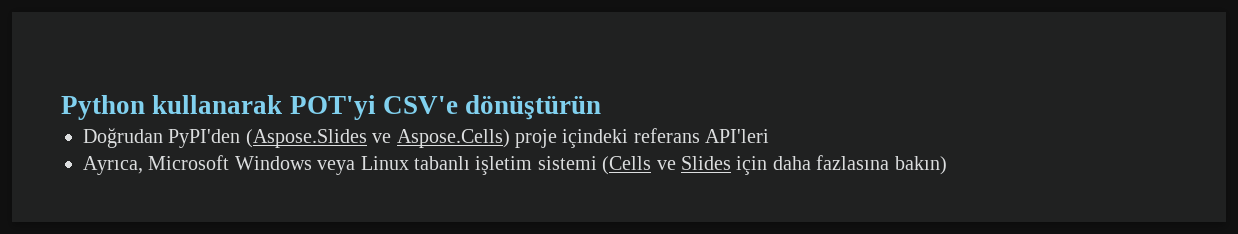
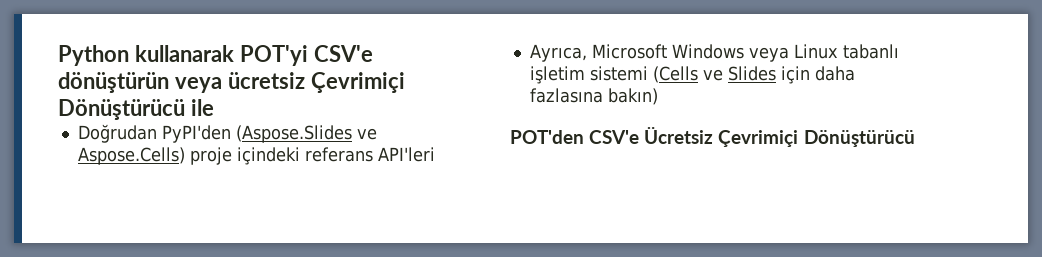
- Python kullanarak POT'yi CSV'e dönüştürün
+ Python kullanarak POT'yi CSV'e dönüştürün veya ücretsiz Çevrimiçi Dönüştürücü ile
+ POT'den CSV'e Ücretsiz Çevrimiçi Dönüştürücü

